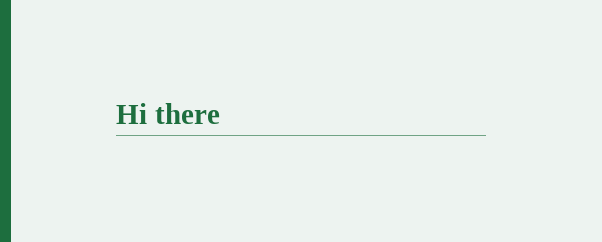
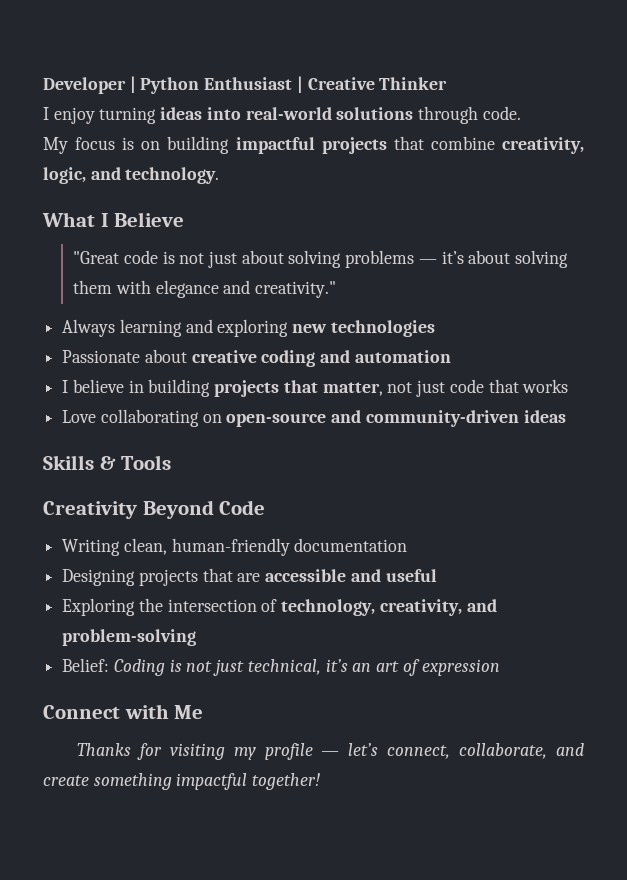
- Hi there
+ Developer | Python Enthusiast | Creative Thinker
+ I enjoy turning ideas into real-world solutions through code.
+ My focus is on building impactful projects that combine creativity, logic, and technology.
+ What I Believe
+ "Great code is not just about solving problems — it’s about solving them with elegance and creativity."
+ Always learning and exploring new technologies
+ Passionate about creative coding and automation
+ I believe in building projects that matter, not just code that works
+ Love collaborating on open-source and community-driven ideas
+ Skills & Tools
+ Creativity Beyond Code
+ Writing clean, human-friendly documentation
+ Designing projects that are accessible and useful
+ Exploring the intersection of technology, creativity, and problem-solving
+ Belief: Coding is not just technical, it’s an art of expression
+ Connect with Me
+ Thanks for visiting my profile — let’s connect, collaborate, and create something impactful together!

